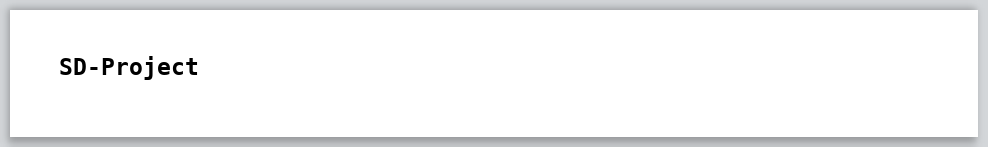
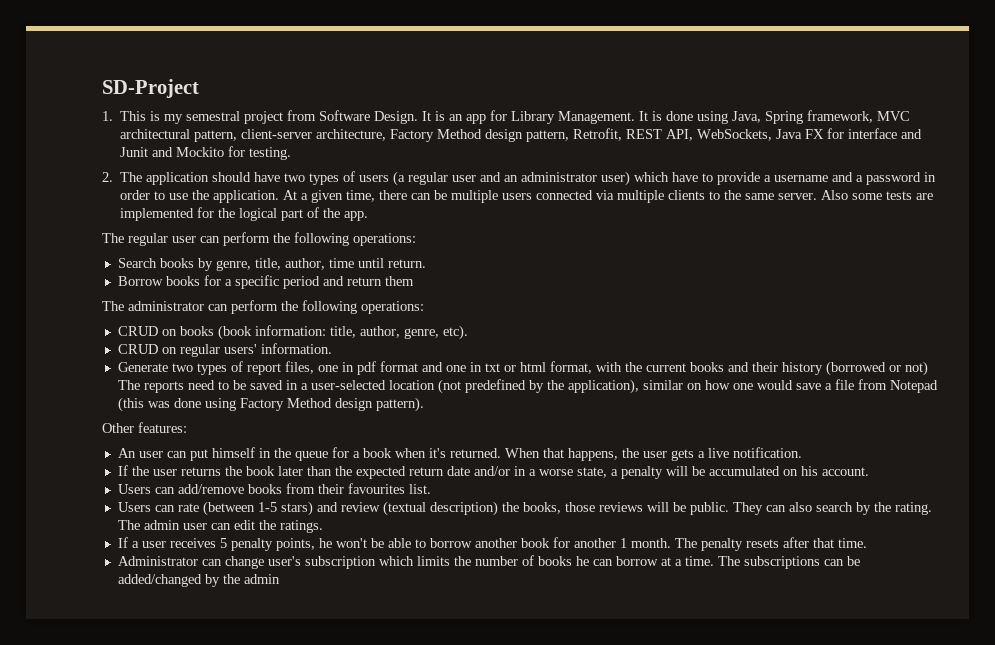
+ 1. This is my semestral project from Software Design. It is an app for Library Management. It is done using Java, Spring framework, MVC architectural pattern, client-server architecture, Factory Method design pattern, Retrofit, REST API, WebSockets, Java FX for interface and Junit and Mockito for testing.
+ 2. The application should have two types of users (a regular user and an administrator user) which have to provide a username and a password in order to use the application. At a given time, there can be multiple users connected via multiple clients to the same server. Also some tests are implemented for the logical part of the app.
+ The regular user can perform the following operations:
+ Search books by genre, title, author, time until return.
+ Borrow books for a specific period and return them
+ The administrator can perform the following operations:
+ CRUD on books (book information: title, author, genre, etc).
+ CRUD on regular users' information.
+ Generate two types of report files, one in pdf format and one in txt or html format, with the current books and their history (borrowed or not) The reports need to be saved in a user-selected location (not predefined by the application), similar on how one would save a file from Notepad (this was done using Factory Method design pattern).
+ Other features:
+ An user can put himself in the queue for a book when it's returned. When that happens, the user gets a live notification.
+ If the user returns the book later than the expected return date and/or in a worse state, a penalty will be accumulated on his account.
+ Users can add/remove books from their favourites list.
+ Users can rate (between 1-5 stars) and review (textual description) the books, those reviews will be public. They can also search by the rating. The admin user can edit the ratings.
+ If a user receives 5 penalty points, he won't be able to borrow another book for another 1 month. The penalty resets after that time.
+ Administrator can change user's subscription which limits the number of books he can borrow at a time. The subscriptions can be added/changed by the admin

